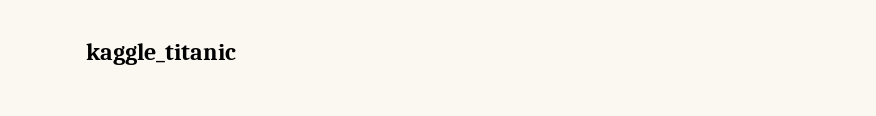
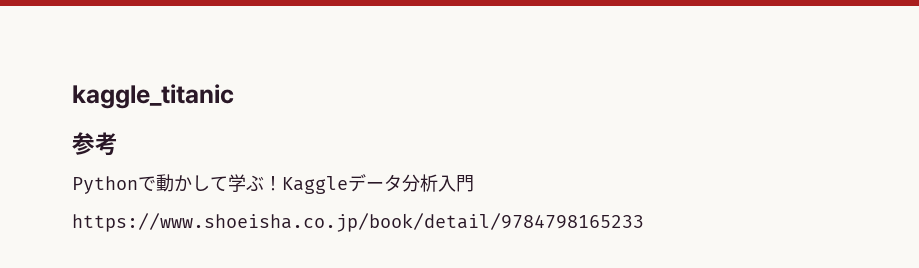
+ 参考
+ Pythonで動かして学ぶ！Kaggleデータ分析入門
+ https://www.shoeisha.co.jp/book/detail/9784798165233

